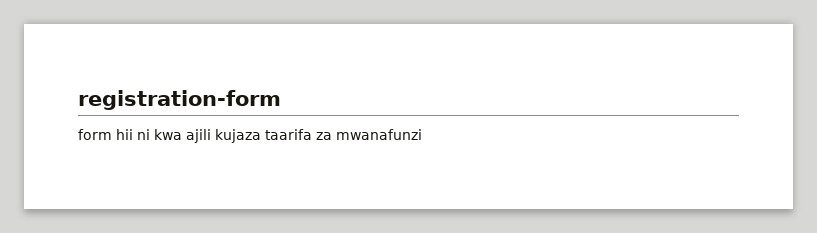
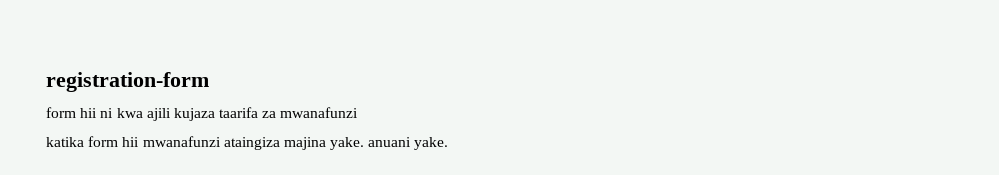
+ katika form hii mwanafunzi ataingiza majina yake. anuani yake.

